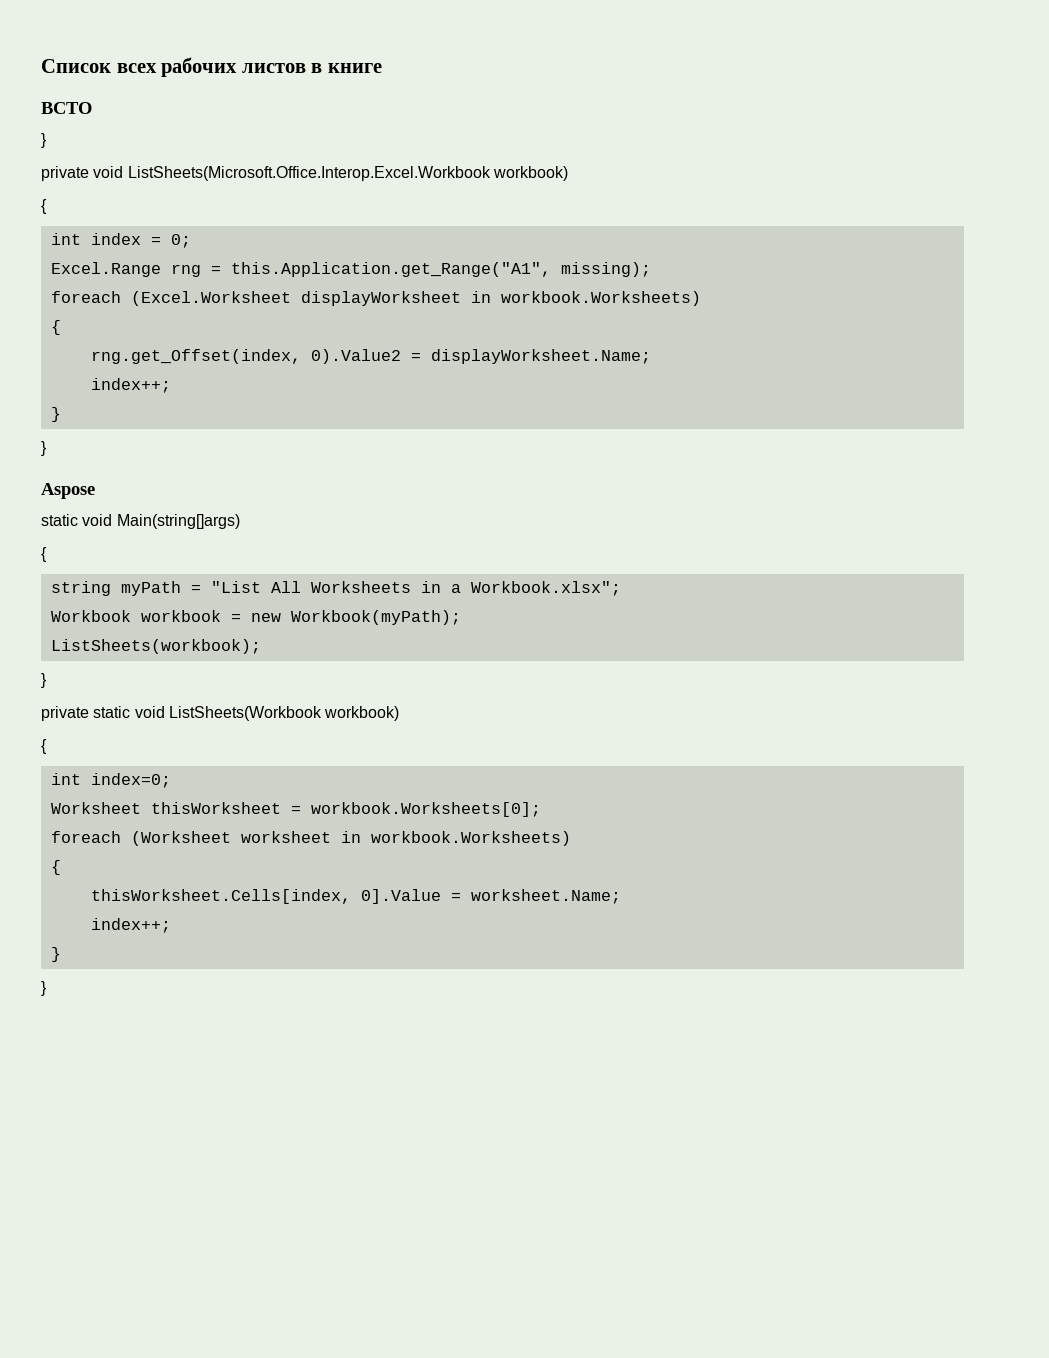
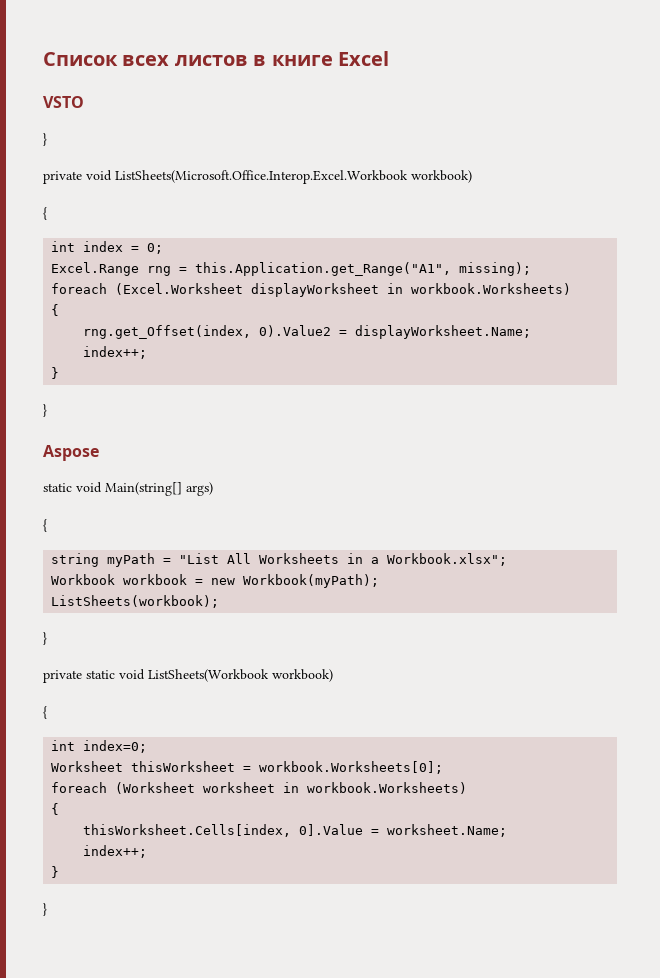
- Список всех рабочих листов в книге
- ВСТО
+ Список всех листов в книге Excel
+ VSTO
- static void Main(string[]args)
+ static void Main(string[] args)

